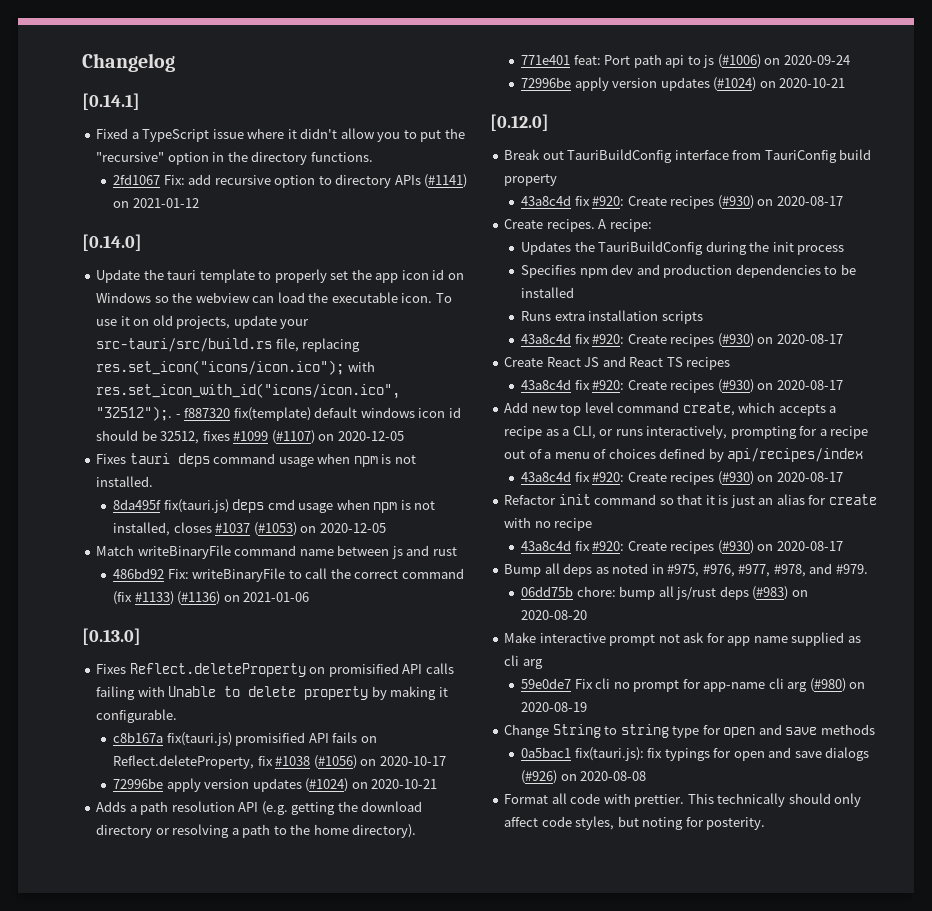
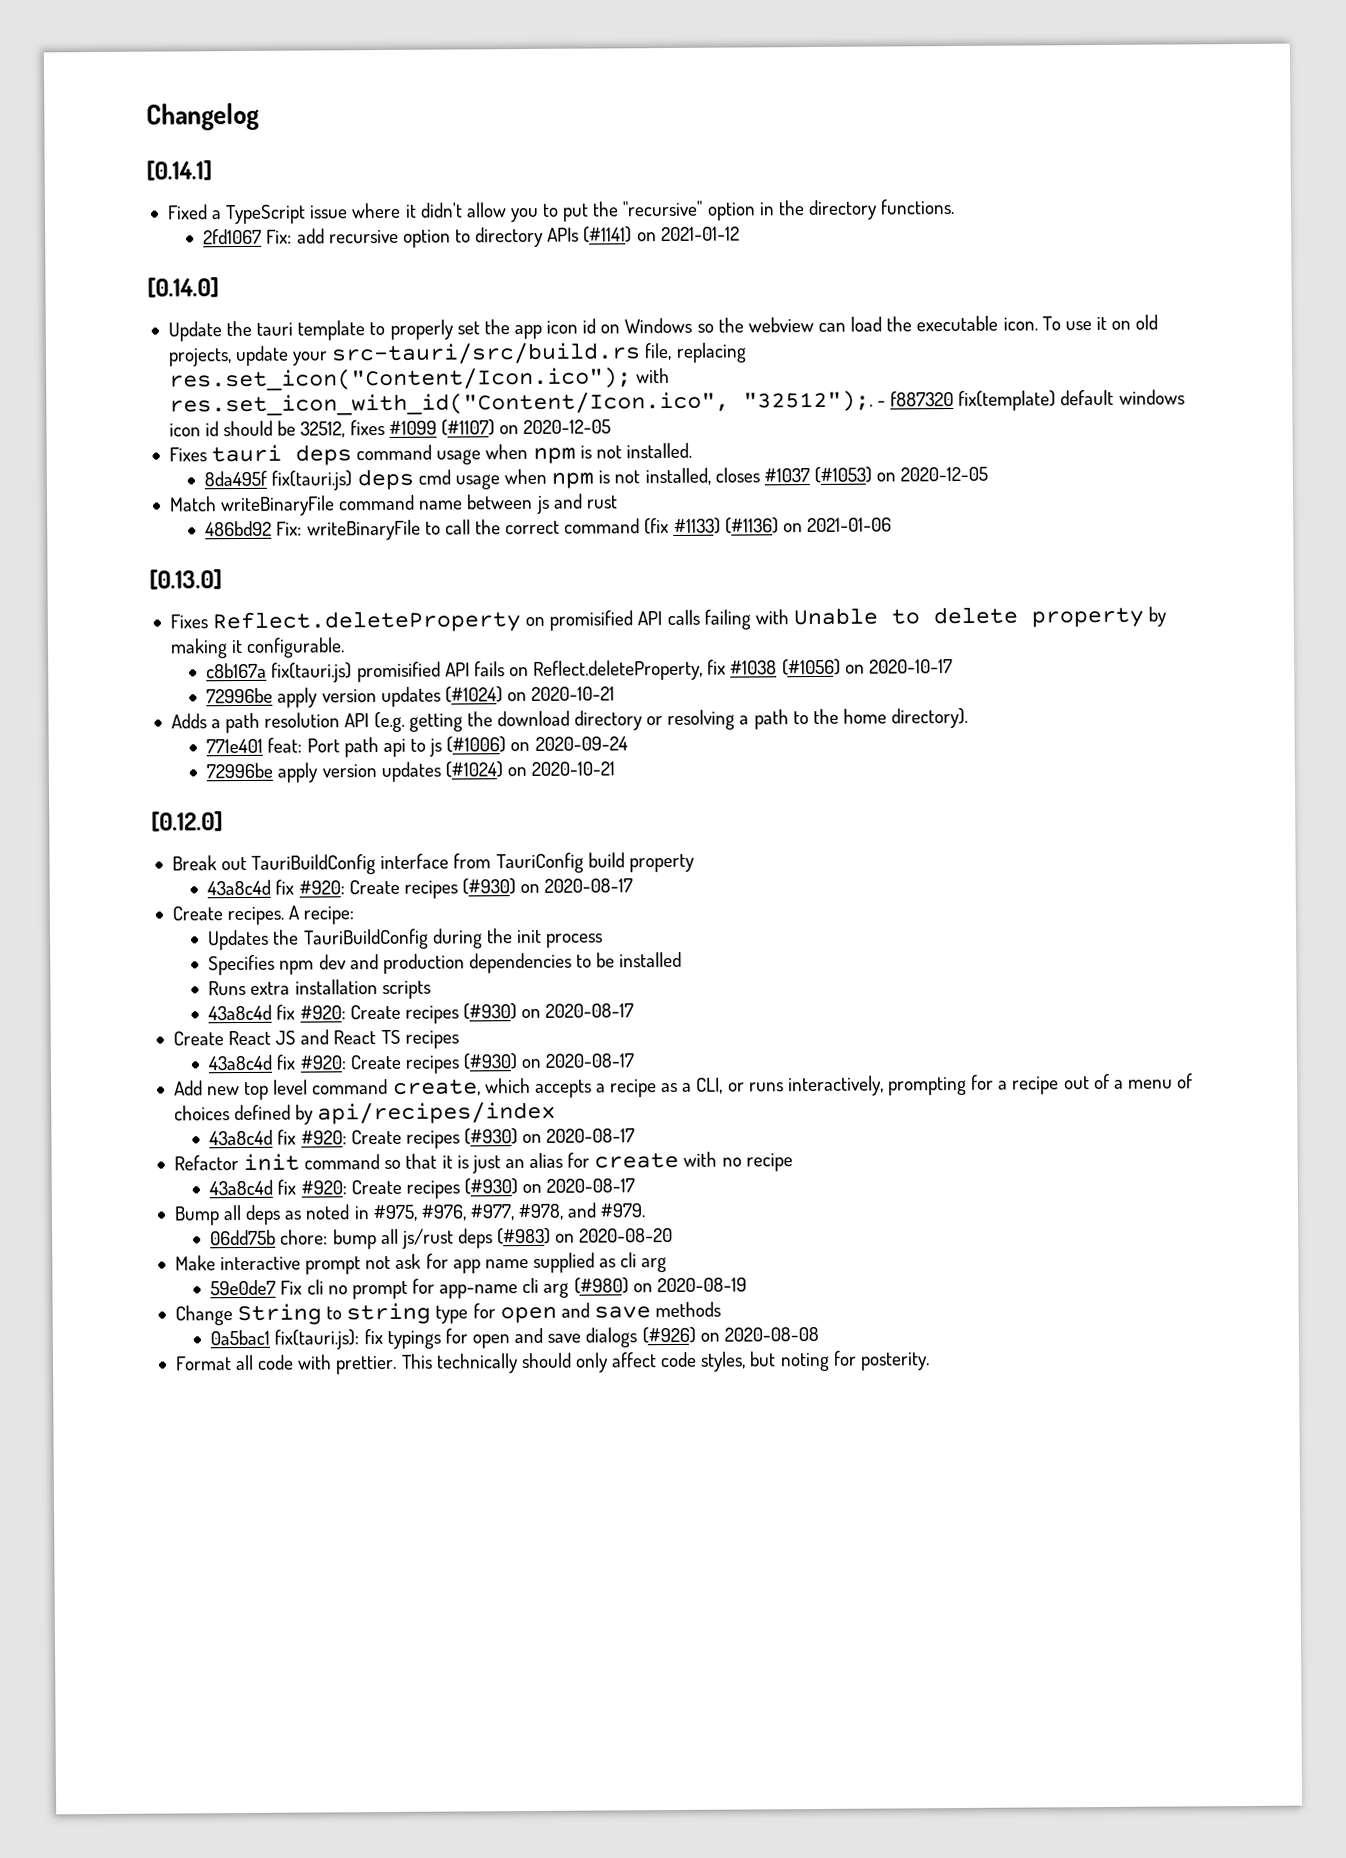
- To use it on old projects, update your src-tauri/src/build.rs file, replacing res.set_icon("icons/icon.ico"); with res.set_icon_with_id("icons/icon.ico", "32512");.
+ To use it on old projects, update your src-tauri/src/build.rs file, replacing res.set_icon("Content/Icon.ico"); with res.set_icon_with_id("Content/Icon.ico", "32512");.

